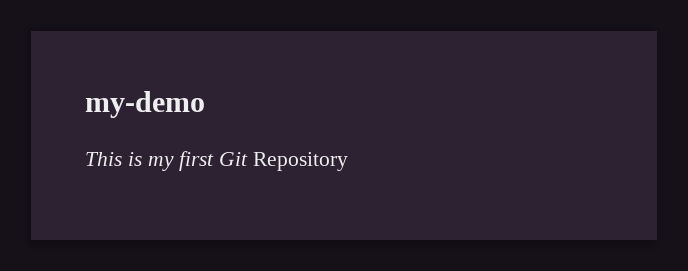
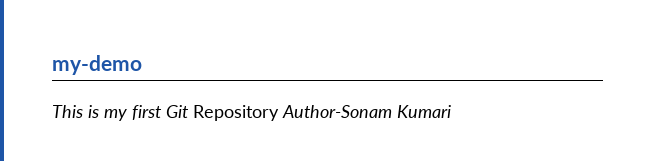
- This is my first Git Repository
+ This is my first Git Repository Author-Sonam Kumari

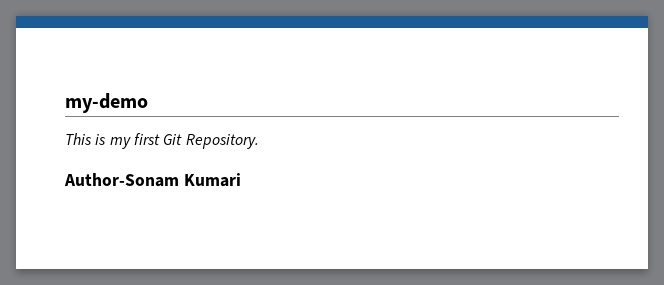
- This is my first Git Repository Author-Sonam Kumari
+ This is my first Git Repository.
+ Author-Sonam Kumari

